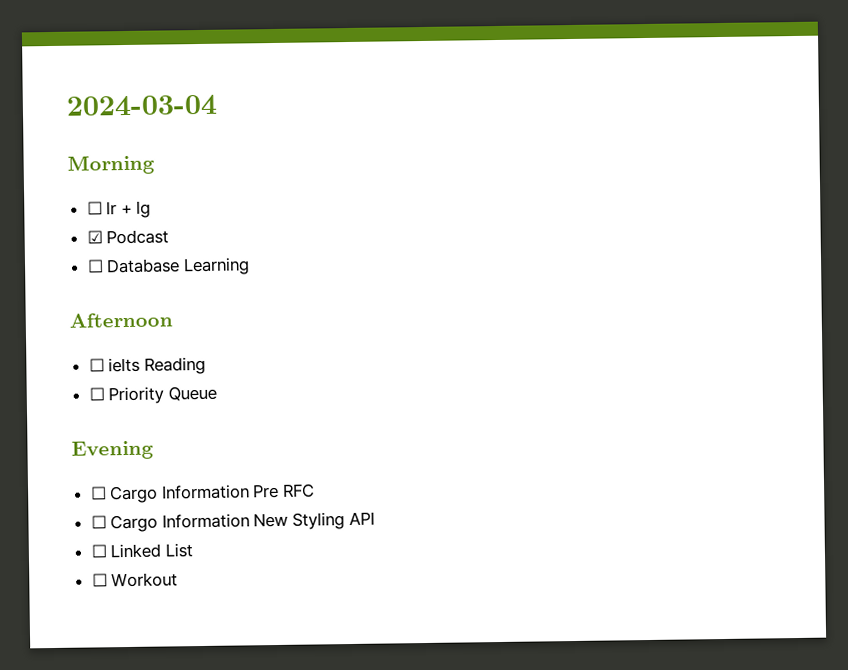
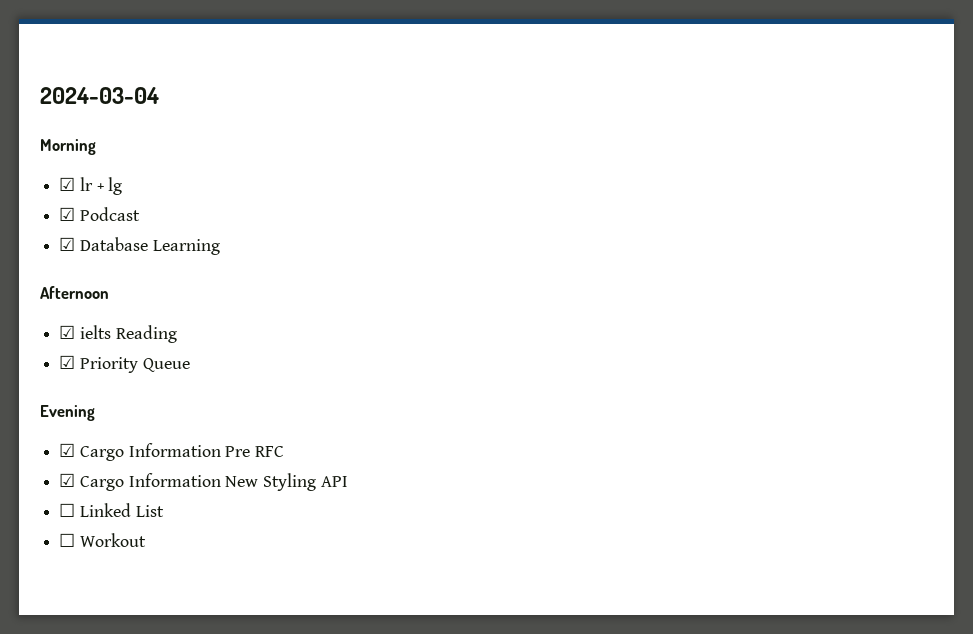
- ☐ lr + lg
+ ☑ lr + lg
- ☐ Database Learning
+ ☑ Database Learning
- ☐ ielts Reading
+ ☑ ielts Reading
- ☐ Priority Queue
+ ☑ Priority Queue
- ☐ Cargo Information Pre RFC
+ ☑ Cargo Information Pre RFC
- ☐ Cargo Information New Styling API
+ ☑ Cargo Information New Styling API

